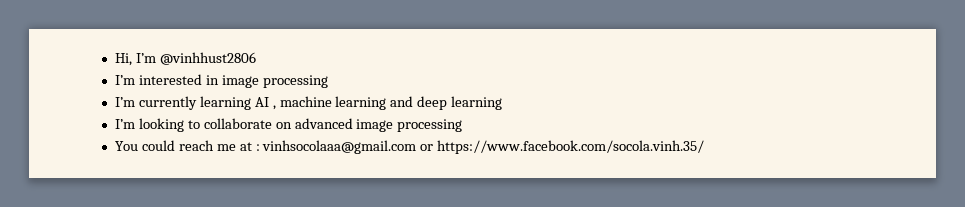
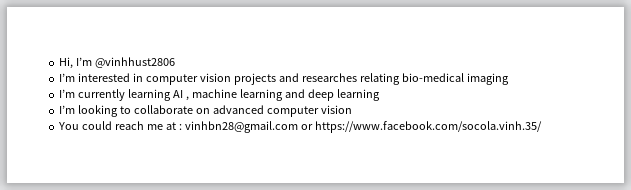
- I’m interested in image processing
+ I’m interested in computer vision projects and researches relating bio-medical imaging
- I’m looking to collaborate on advanced image processing
+ I’m looking to collaborate on advanced computer vision
- You could reach me at : vinhsocolaaa@gmail.com or https://www.facebook.com/socola.vinh.35/
+ You could reach me at : vinhbn28@gmail.com or https://www.facebook.com/socola.vinh.35/

